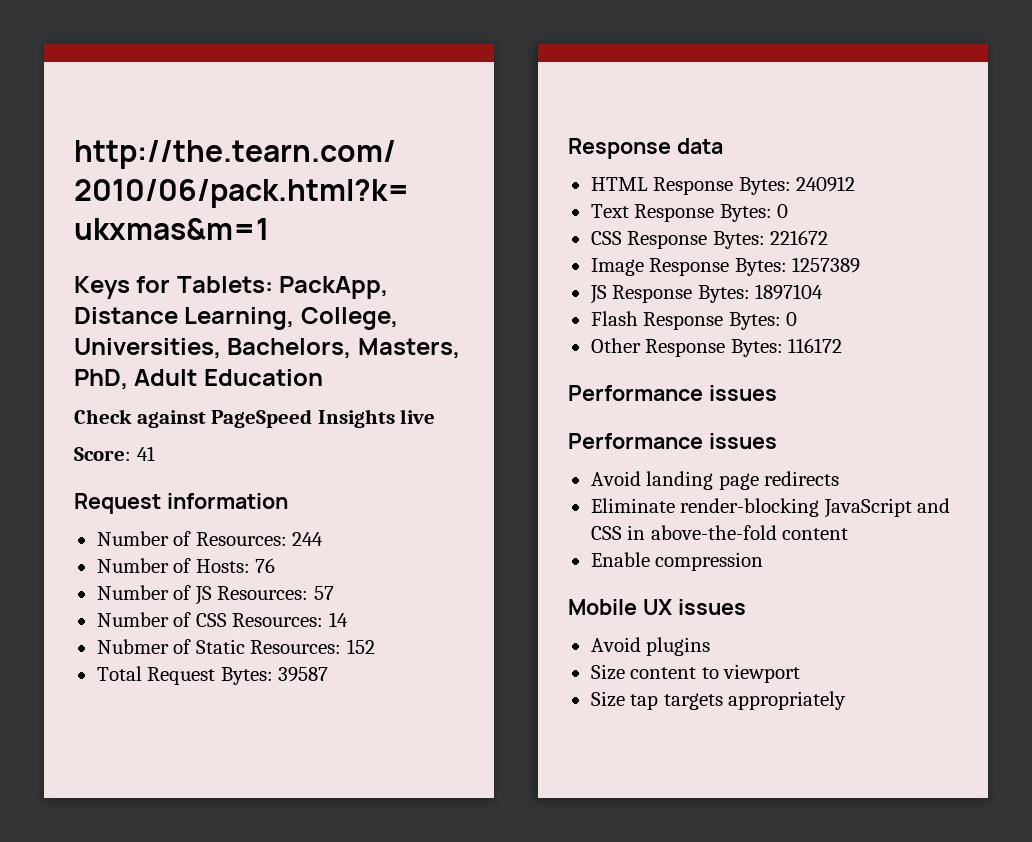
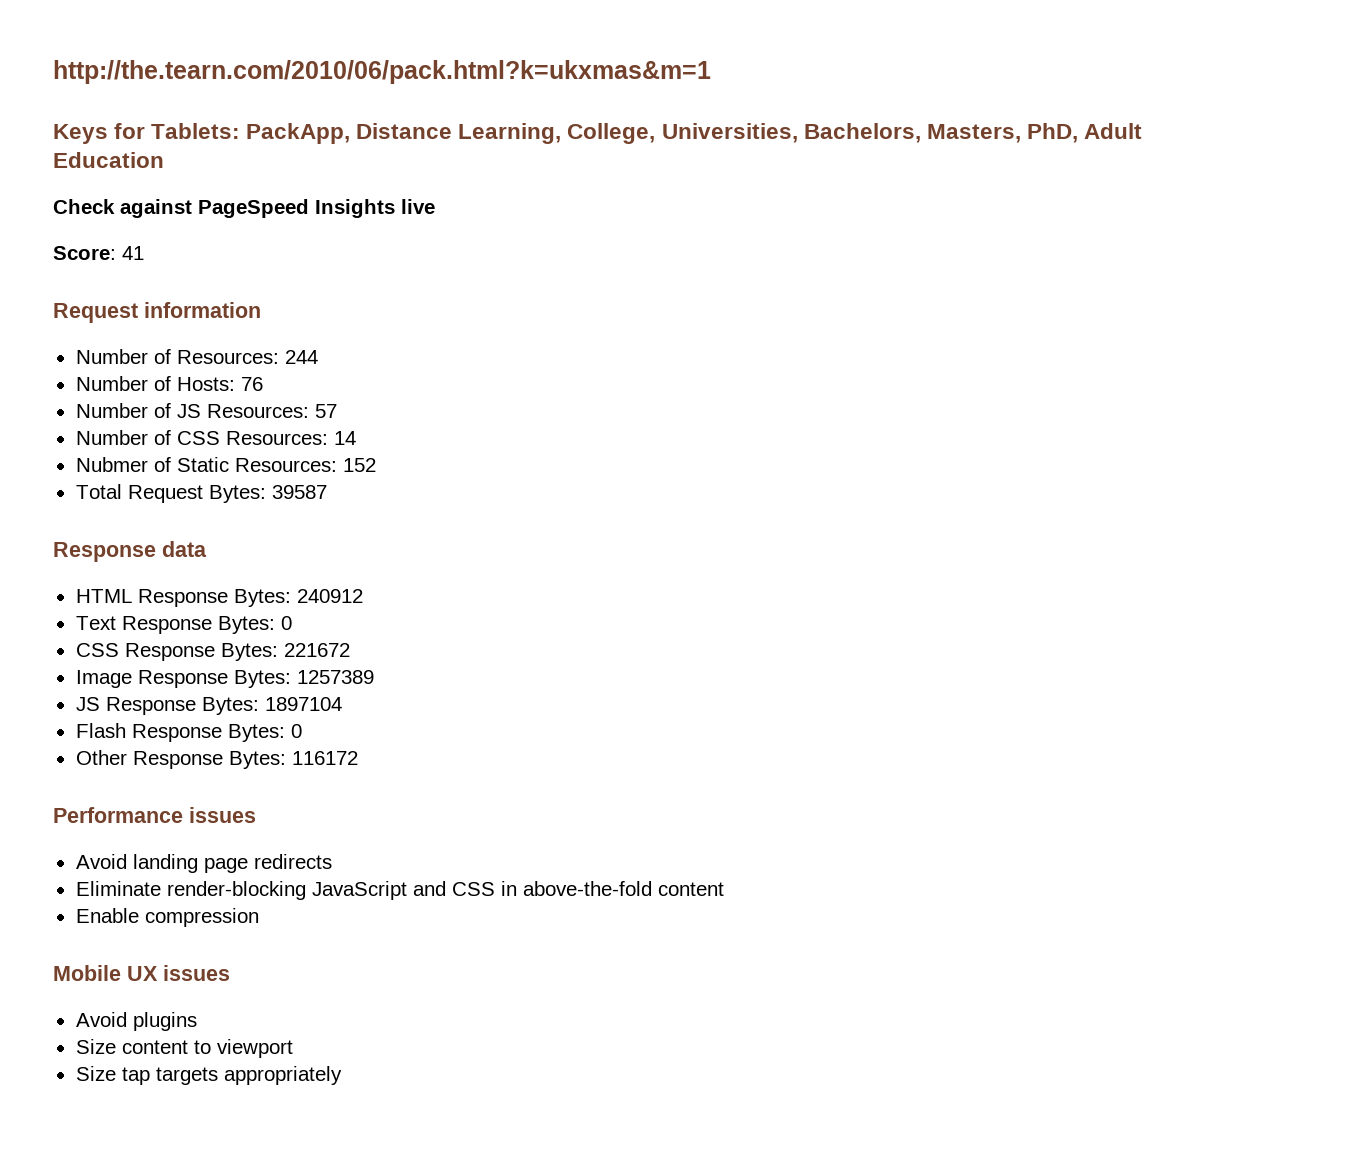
  Other Response Bytes: 116172
- Performance issues

